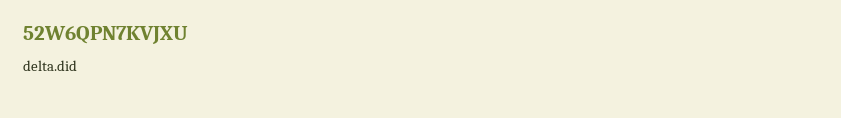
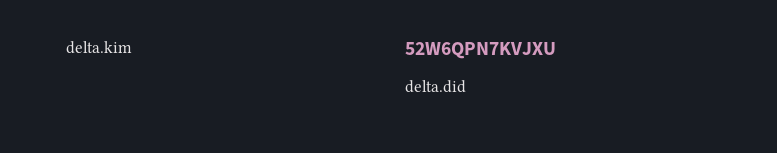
+ delta.kim

